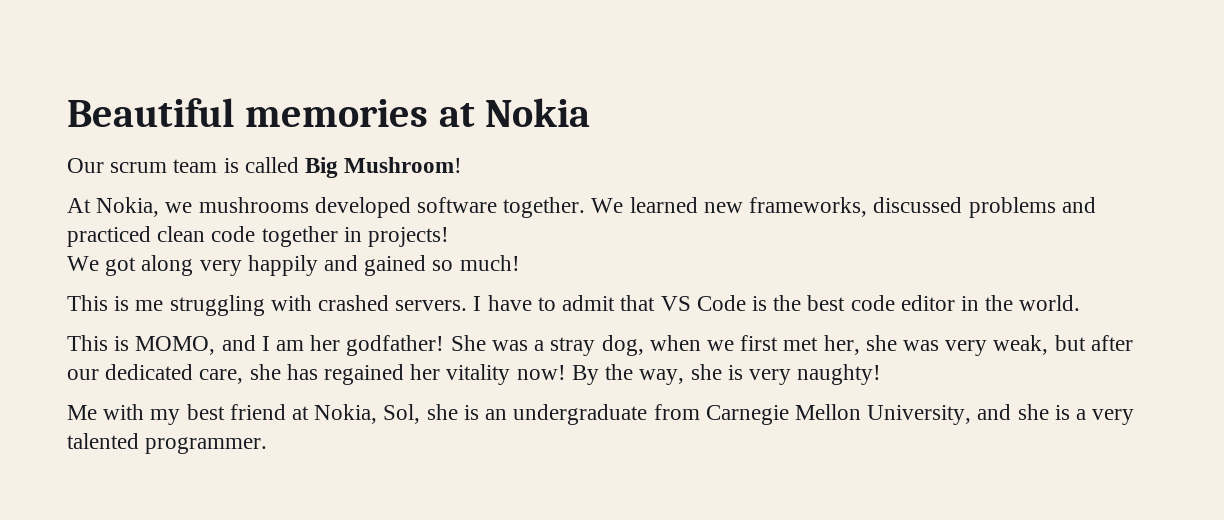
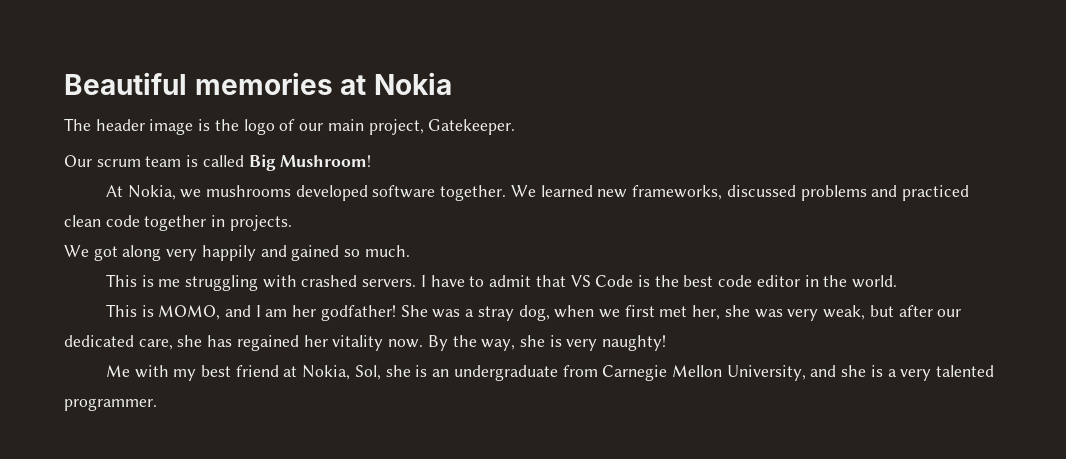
+ The header image is the logo of our main project, Gatekeeper.
- We learned new frameworks, discussed problems and practiced clean code together in projects!
+ We learned new frameworks, discussed problems and practiced clean code together in projects.
- We got along very happily and gained so much!
+ We got along very happily and gained so much.
- She was a stray dog, when we first met her, she was very weak, but after our dedicated care, she has regained her vitality now!
+ She was a stray dog, when we first met her, she was very weak, but after our dedicated care, she has regained her vitality now.

